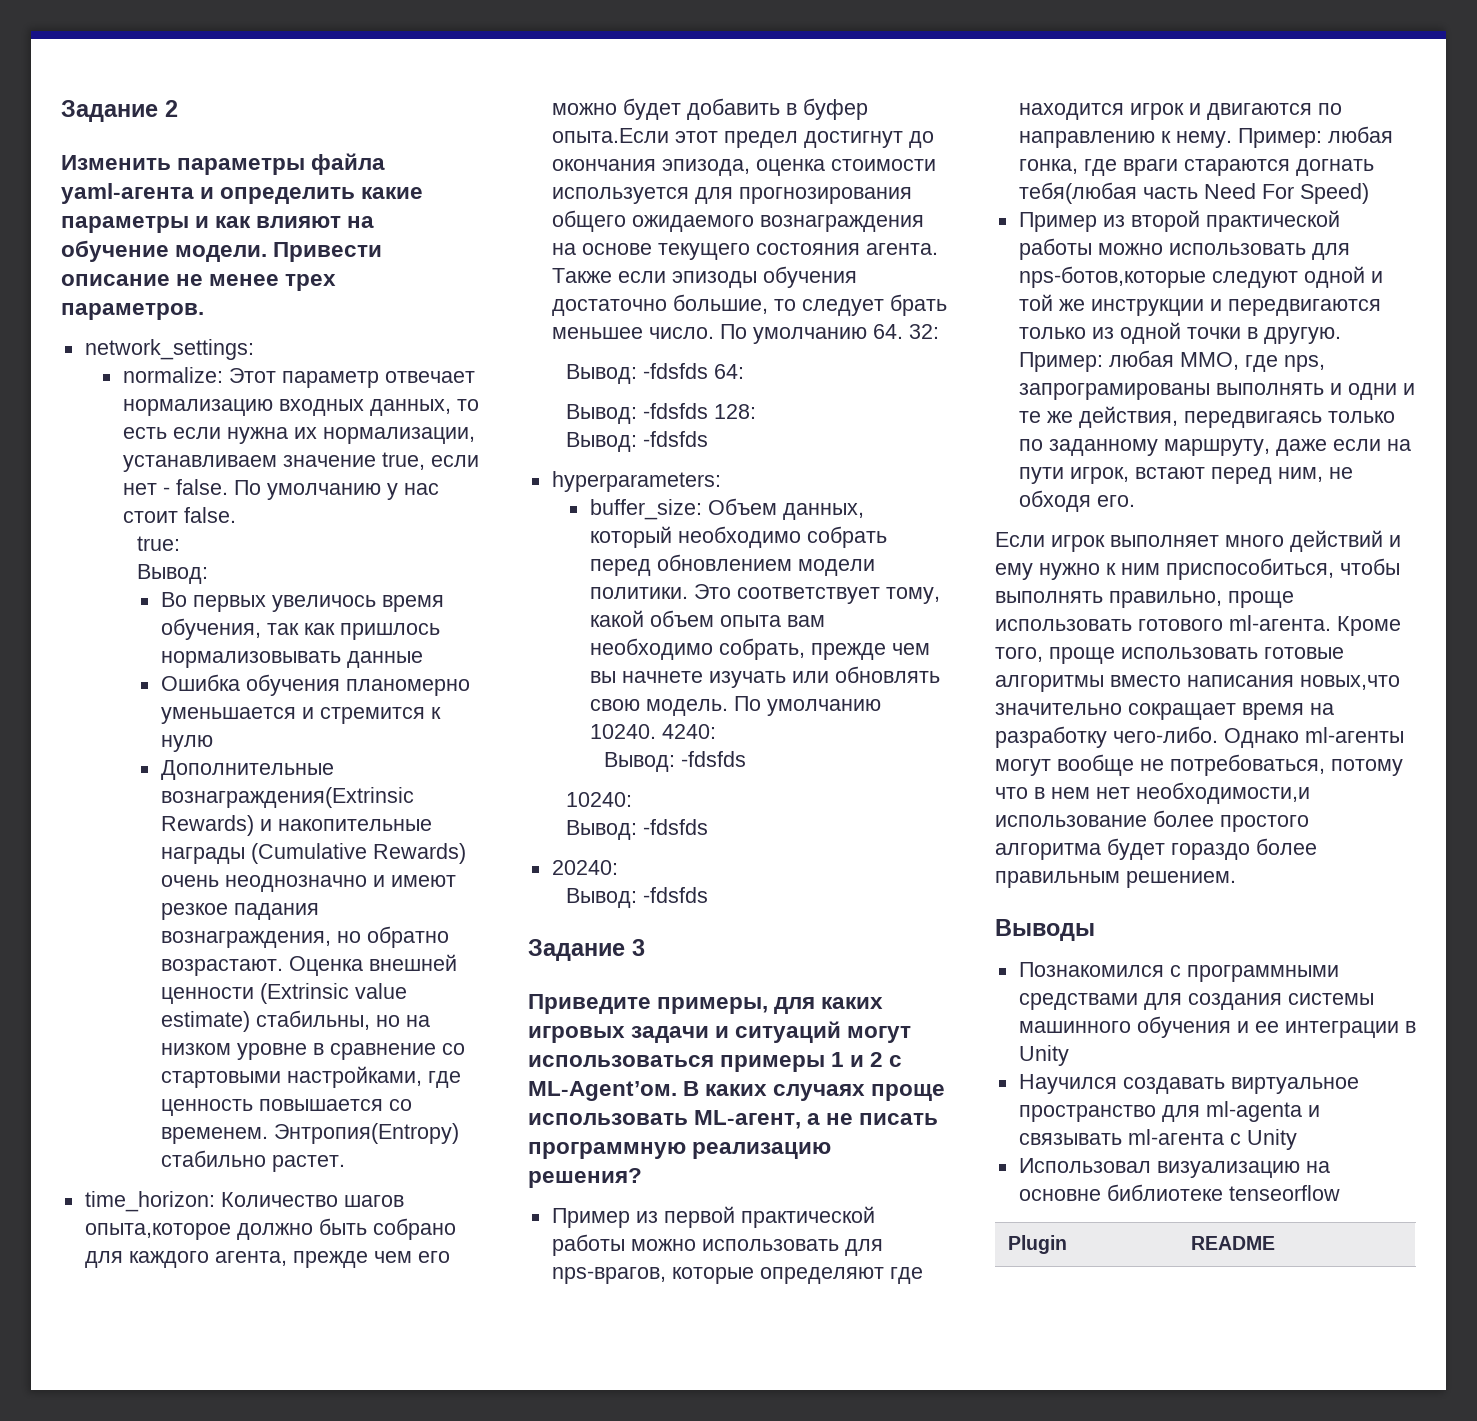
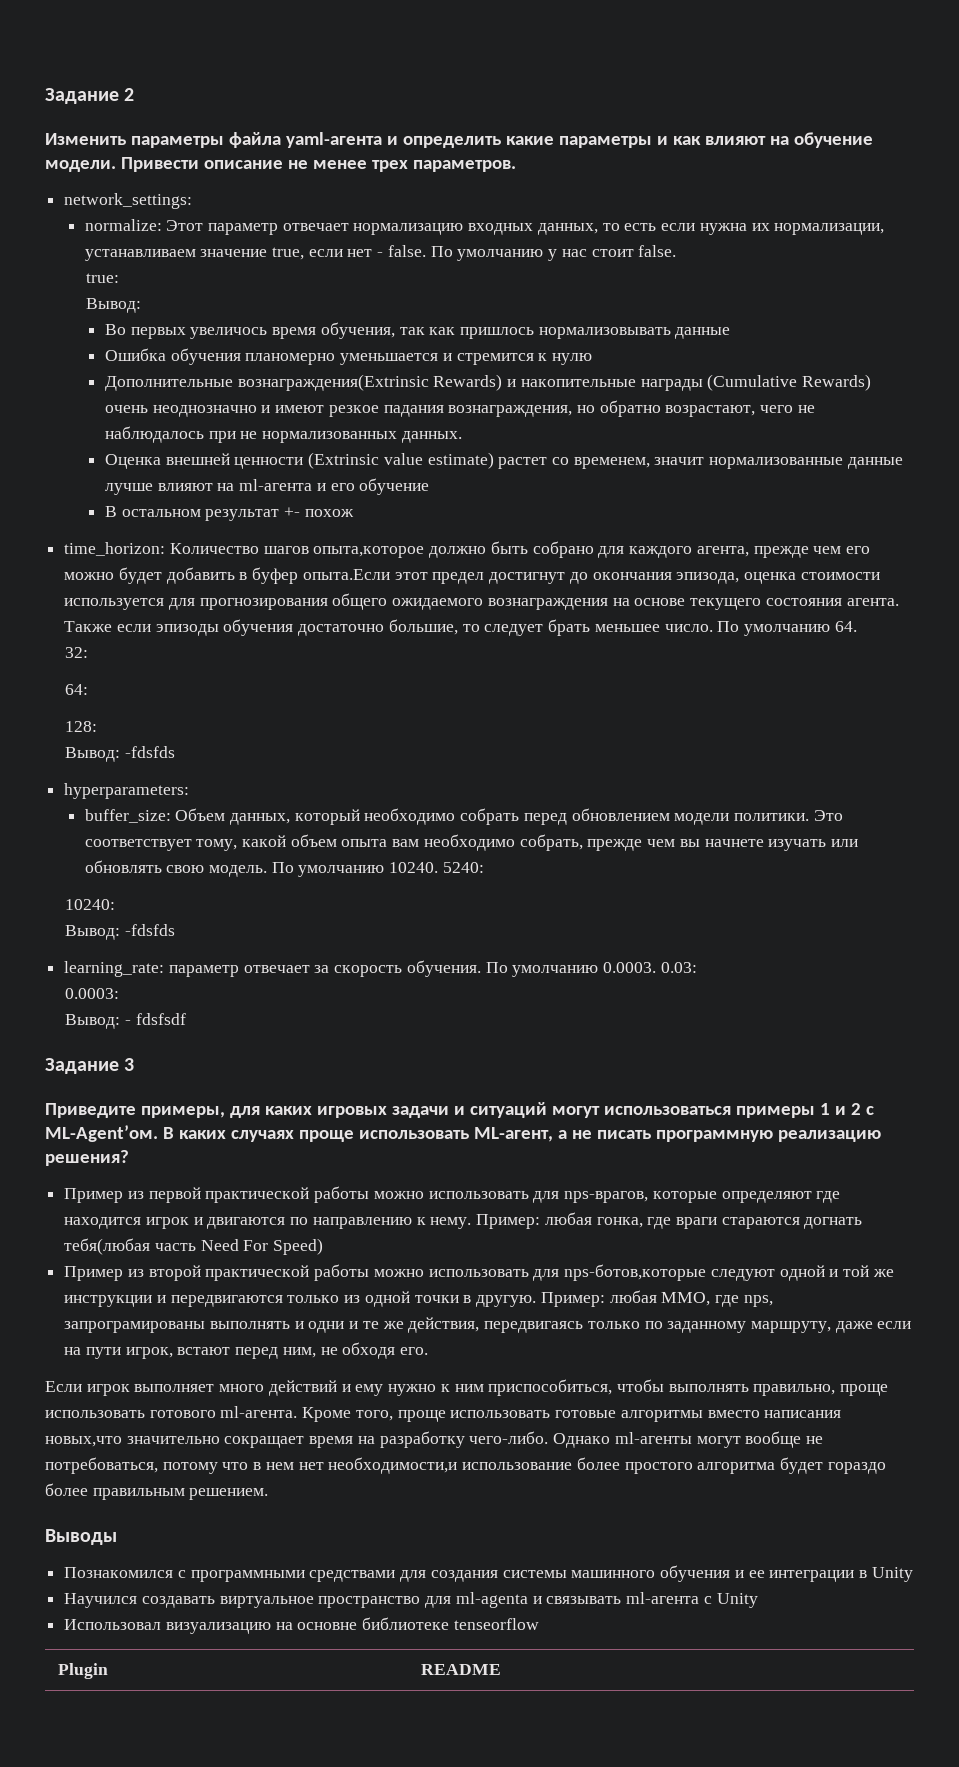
- Дополнительные вознаграждения(Extrinsic Rewards) и накопительные награды (Cumulative Rewards) очень неоднозначно и имеют резкое падания вознаграждения, но обратно возрастают. Оценка внешней ценности (Extrinsic value estimate) стабильны, но на низком уровне в сравнение со стартовыми настройками, где ценность повышается со временем. Энтропия(Entropy) стабильно растет.
+ Дополнительные вознаграждения(Extrinsic Rewards) и накопительные награды (Cumulative Rewards) очень неоднозначно и имеют резкое падания вознаграждения, но обратно возрастают, чего не наблюдалось при не нормализованных данных.
+ Оценка внешней ценности (Extrinsic value estimate) растет со временем, значит нормализованные данные лучше влияют на ml-агента и его обучение
+ В остальном результат +- похож
- По умолчанию 64. 32:
+ По умолчанию 64.
+ 32:
- Вывод: -fdsfds 64:
+ 64:
- Вывод: -fdsfds 128:
+ 128:
- 4240:
- Вывод: -fdsfds
+ 5240:
- 20240:
- Вывод: -fdsfds
+ learning_rate: параметр отвечает за скорость обучения. По умолчанию 0.0003. 0.03:
+ 0.0003:
+ Вывод: - fdsfsdf

